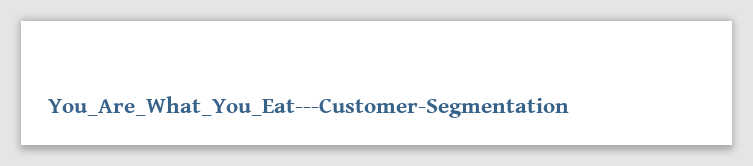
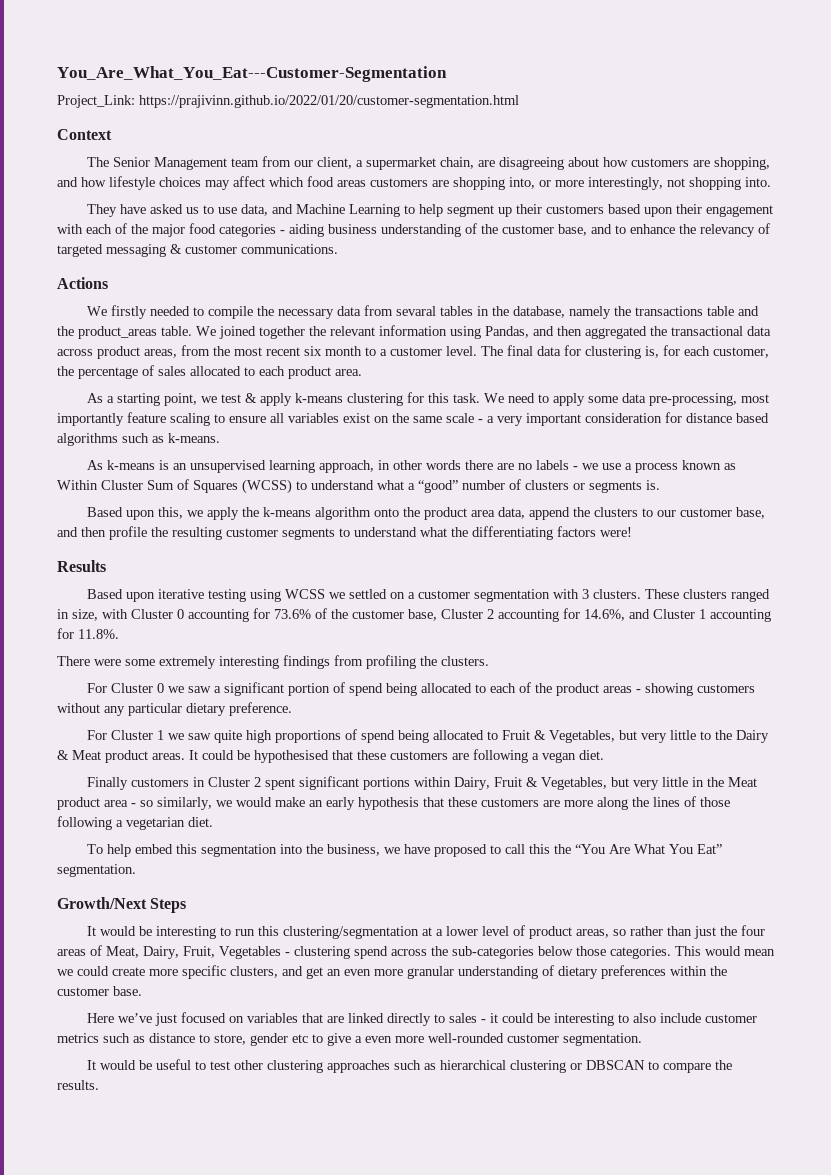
+ Project_Link: https://prajivinn.github.io/2022/01/20/customer-segmentation.html
+ Context
+ The Senior Management team from our client, a supermarket chain, are disagreeing about how customers are shopping, and how lifestyle choices may affect which food areas customers are shopping into, or more interestingly, not shopping into.
+ They have asked us to use data, and Machine Learning to help segment up their customers based upon their engagement with each of the major food categories - aiding business understanding of the customer base, and to enhance the relevancy of targeted messaging & customer communications.
+ Actions
+ We firstly needed to compile the necessary data from sevaral tables in the database, namely the transactions table and the product_areas table. We joined together the relevant information using Pandas, and then aggregated the transactional data across product areas, from the most recent six month to a customer level. The final data for clustering is, for each customer, the percentage of sales allocated to each product area.
+ As a starting point, we test & apply k-means clustering for this task. We need to apply some data pre-processing, most importantly feature scaling to ensure all variables exist on the same scale - a very important consideration for distance based algorithms such as k-means.
+ As k-means is an unsupervised learning approach, in other words there are no labels - we use a process known as Within Cluster Sum of Squares (WCSS) to understand what a “good” number of clusters or segments is.
+ Based upon this, we apply the k-means algorithm onto the product area data, append the clusters to our customer base, and then profile the resulting customer segments to understand what the differentiating factors were!
+ Results
+ Based upon iterative testing using WCSS we settled on a customer segmentation with 3 clusters. These clusters ranged in size, with Cluster 0 accounting for 73.6% of the customer base, Cluster 2 accounting for 14.6%, and Cluster 1 accounting for 11.8%.
+ There were some extremely interesting findings from profiling the clusters.
+ For Cluster 0 we saw a significant portion of spend being allocated to each of the product areas - showing customers without any particular dietary preference.
+ For Cluster 1 we saw quite high proportions of spend being allocated to Fruit & Vegetables, but very little to the Dairy & Meat product areas. It could be hypothesised that these customers are following a vegan diet.
+ Finally customers in Cluster 2 spent significant portions within Dairy, Fruit & Vegetables, but very little in the Meat product area - so similarly, we would make an early hypothesis that these customers are more along the lines of those following a vegetarian diet.
+ To help embed this segmentation into the business, we have proposed to call this the “You Are What You Eat” segmentation.
+ Growth/Next Steps
+ It would be interesting to run this clustering/segmentation at a lower level of product areas, so rather than just the four areas of Meat, Dairy, Fruit, Vegetables - clustering spend across the sub-categories below those categories. This would mean we could create more specific clusters, and get an even more granular understanding of dietary preferences within the customer base.
+ Here we’ve just focused on variables that are linked directly to sales - it could be interesting to also include customer metrics such as distance to store, gender etc to give a even more well-rounded customer segmentation.
+ It would be useful to test other clustering approaches such as hierarchical clustering or DBSCAN to compare the results.

